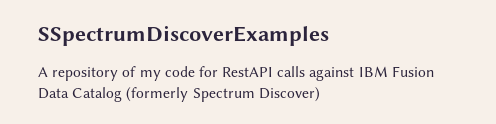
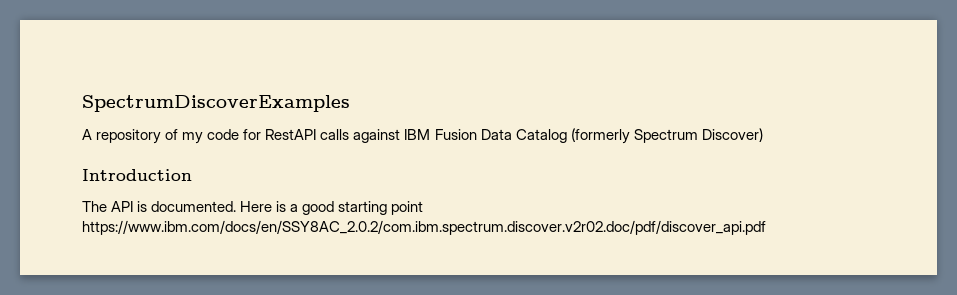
- SSpectrumDiscoverExamples
+ SpectrumDiscoverExamples
+ Introduction
+ The API is documented. Here is a good starting point https://www.ibm.com/docs/en/SSY8AC_2.0.2/com.ibm.spectrum.discover.v2r02.doc/pdf/discover_api.pdf

